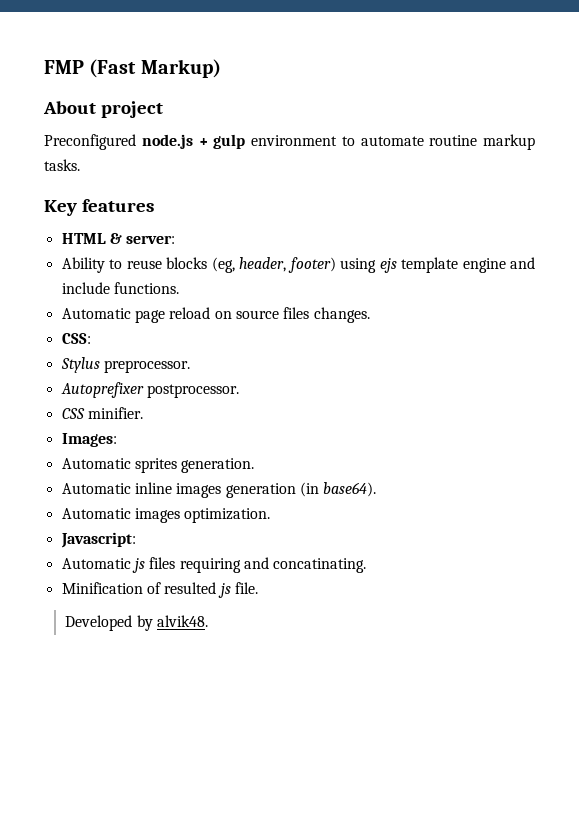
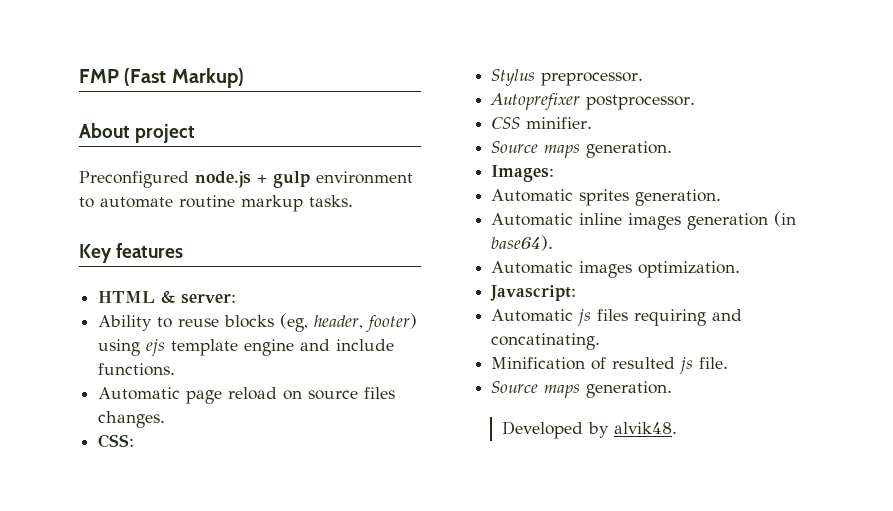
  CSS minifier.
+ Source maps generation.
  Minification of resulted js file.
+ Source maps generation.

